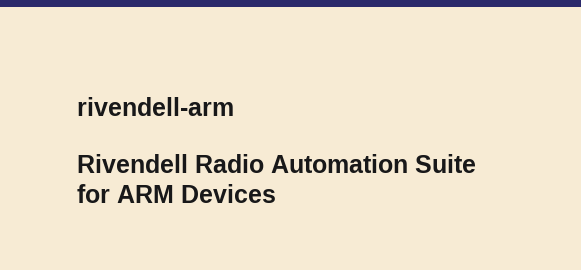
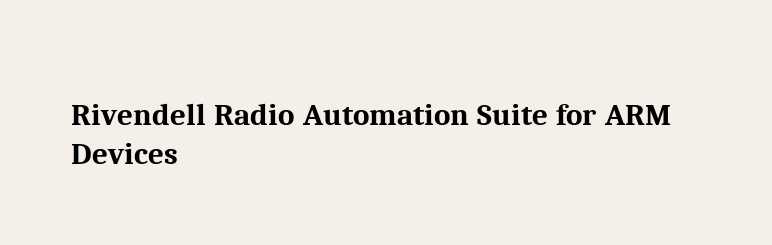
- rivendell-arm

